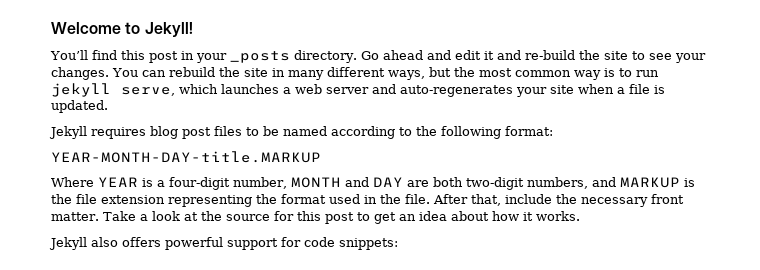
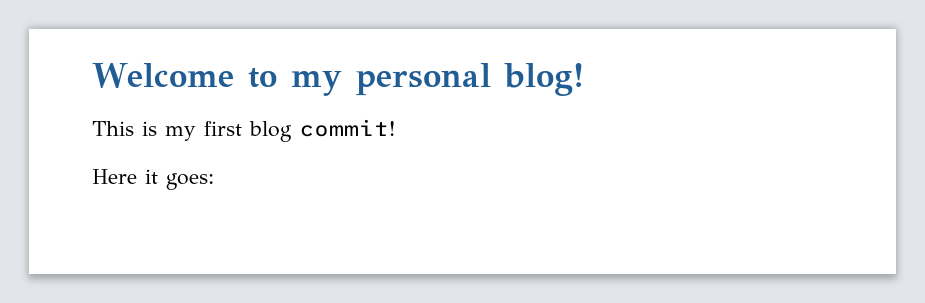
- Welcome to Jekyll!
- You’ll find this post in your _posts directory. Go ahead and edit it and re-build the site to see your changes. You can rebuild the site in many different ways, but the most common way is to run jekyll serve, which launches a web server and auto-regenerates your site when a file is updated.
- Jekyll requires blog post files to be named according to the following format:
- YEAR-MONTH-DAY-title.MARKUP
- Where YEAR is a four-digit number, MONTH and DAY are both two-digit numbers, and MARKUP is the file extension representing the format used in the file. After that, include the necessary front matter. Take a look at the source for this post to get an idea about how it works.
- Jekyll also offers powerful support for code snippets:
+ Welcome to my personal blog!
+ This is my first blog commit!
+ Here it goes:

